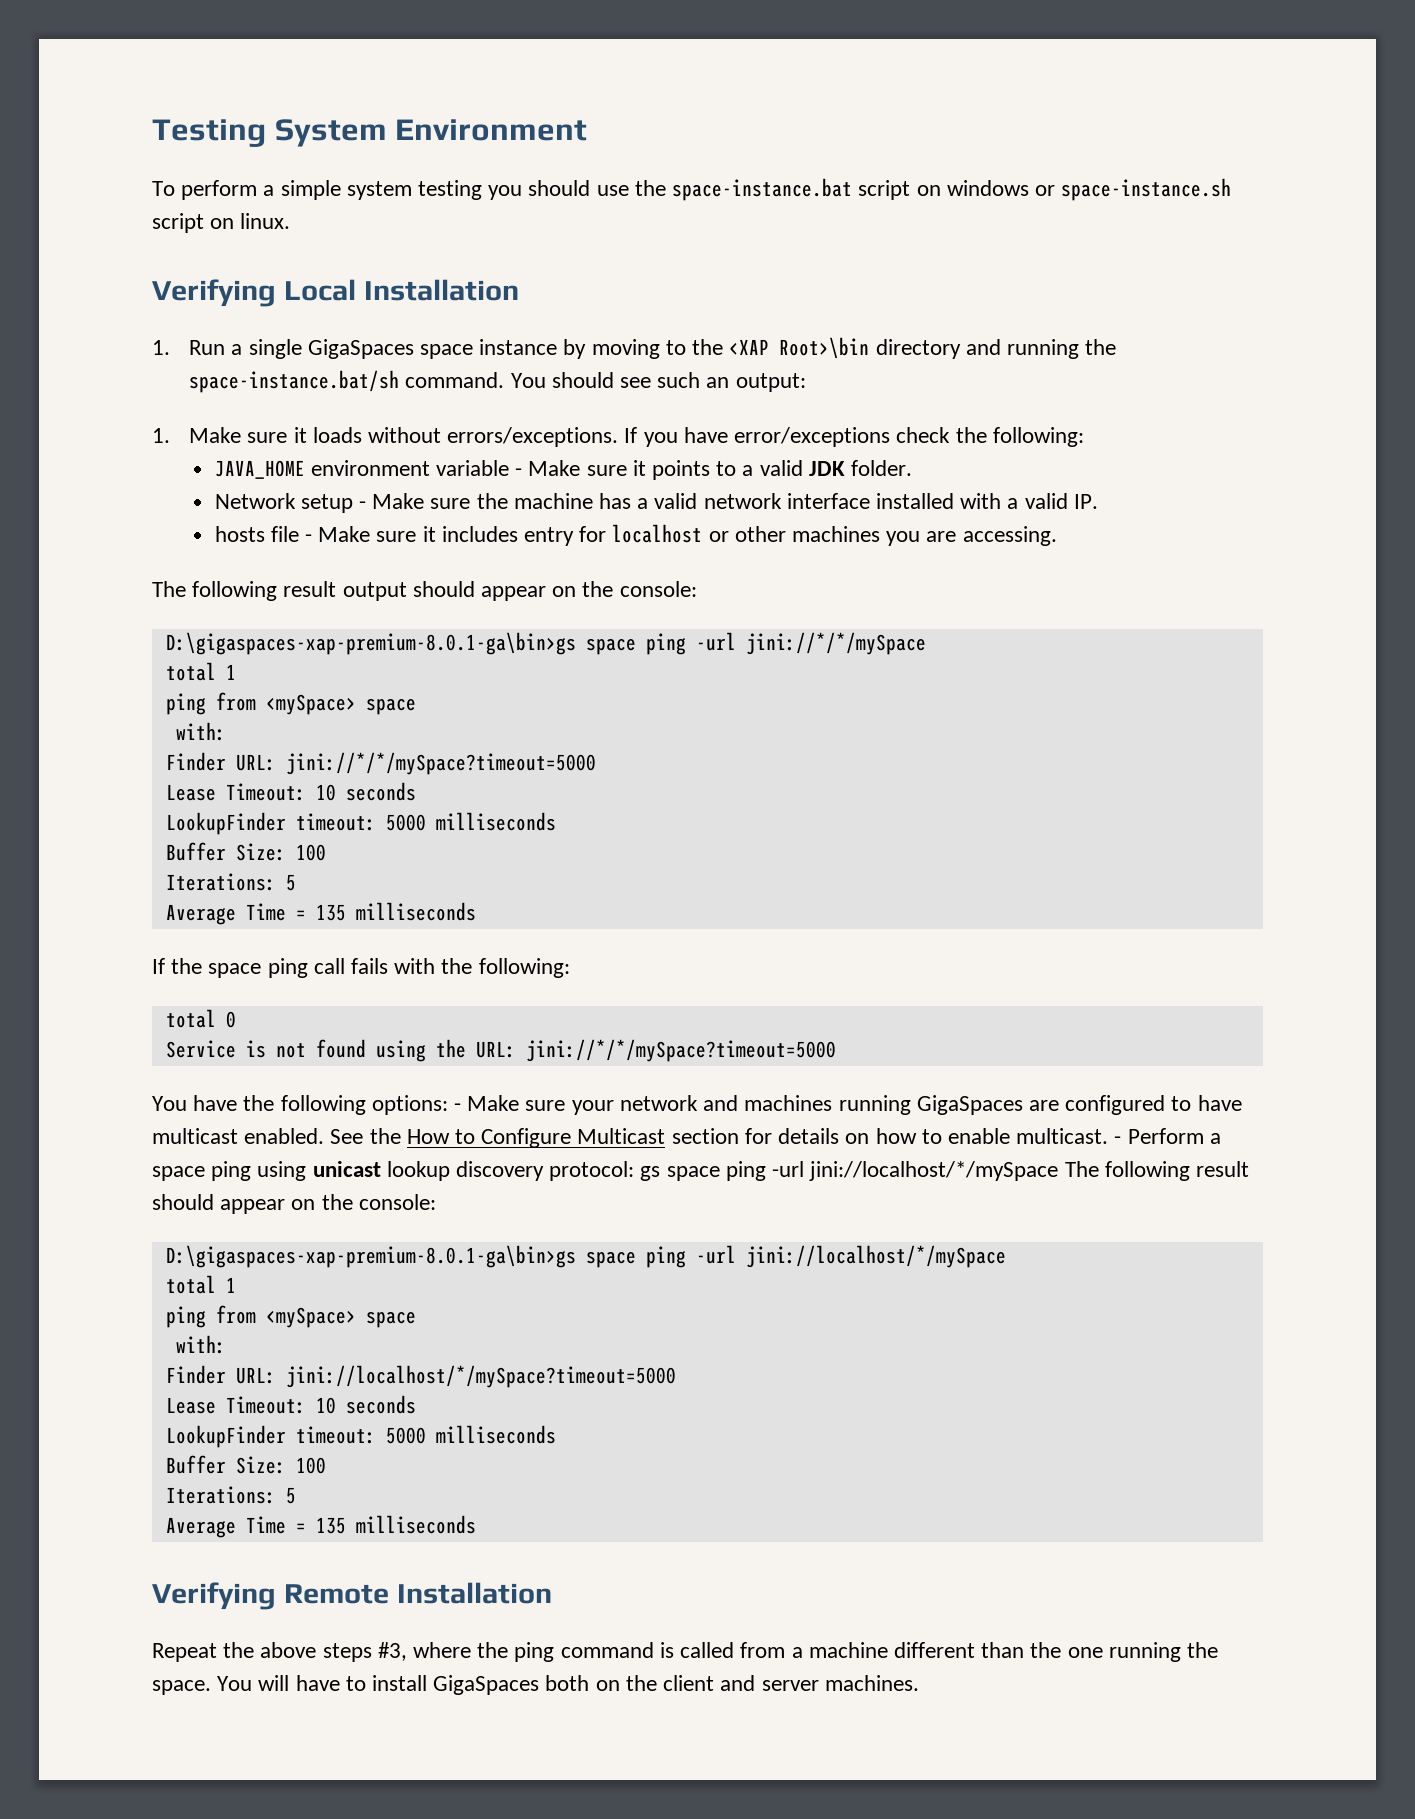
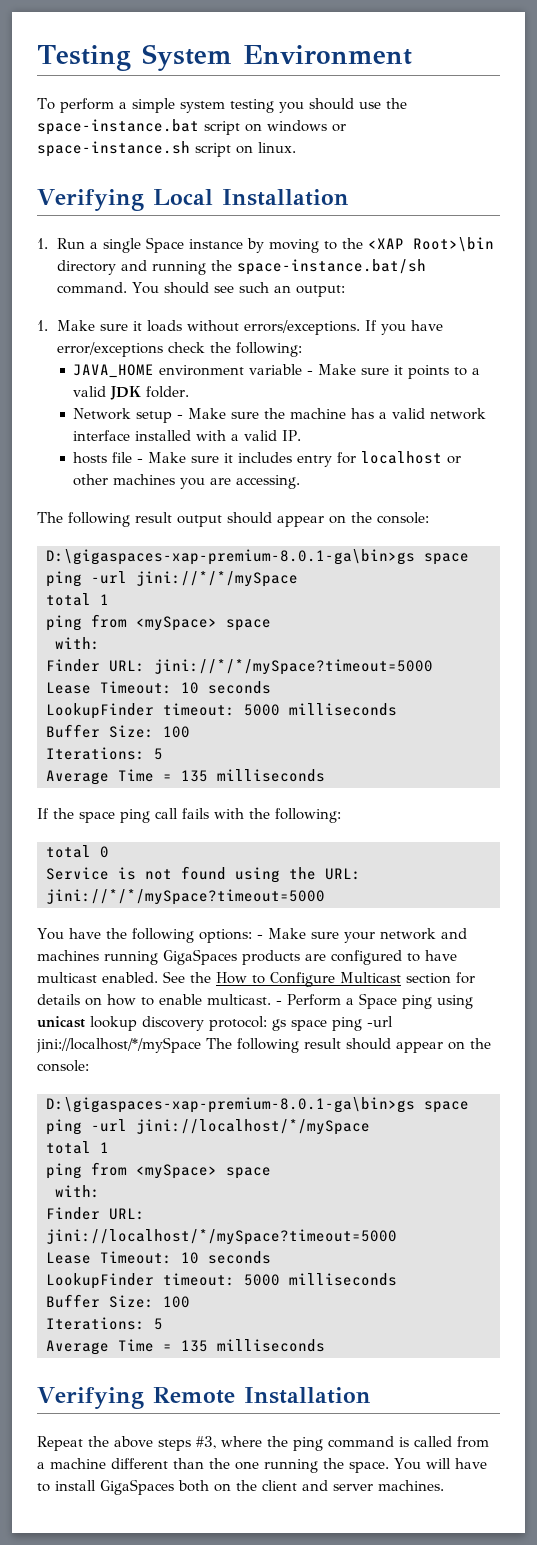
- 1. Run a single GigaSpaces space instance by moving to the <XAP Root>\bin directory and running the space-instance.bat/sh command.
+ 1. Run a single Space instance by moving to the <XAP Root>\bin directory and running the space-instance.bat/sh command.
- You have the following options: - Make sure your network and machines running GigaSpaces are configured to have multicast enabled.
+ You have the following options: - Make sure your network and machines running GigaSpaces products are configured to have multicast enabled.
- - Perform a space ping using unicast lookup discovery protocol: gs space ping -url jini://localhost/*/mySpace The following result should appear on the console:
+ - Perform a Space ping using unicast lookup discovery protocol: gs space ping -url jini://localhost/*/mySpace The following result should appear on the console:

